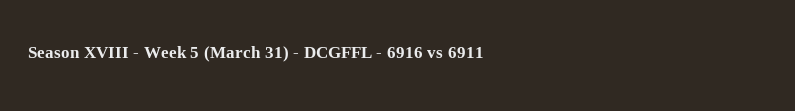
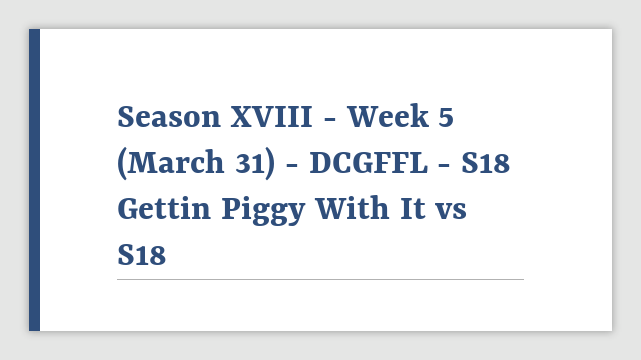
- Season XVIII - Week 5 (March 31) - DCGFFL - 6916 vs 6911
+ Season XVIII - Week 5 (March 31) - DCGFFL - S18 Gettin Piggy With It vs S18

